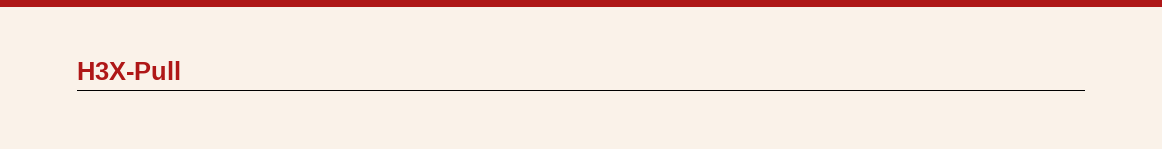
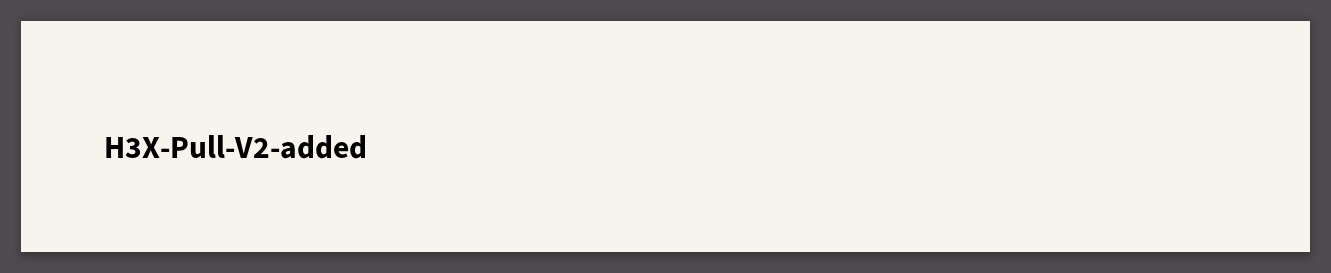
- H3X-Pull
+ H3X-Pull-V2-added

